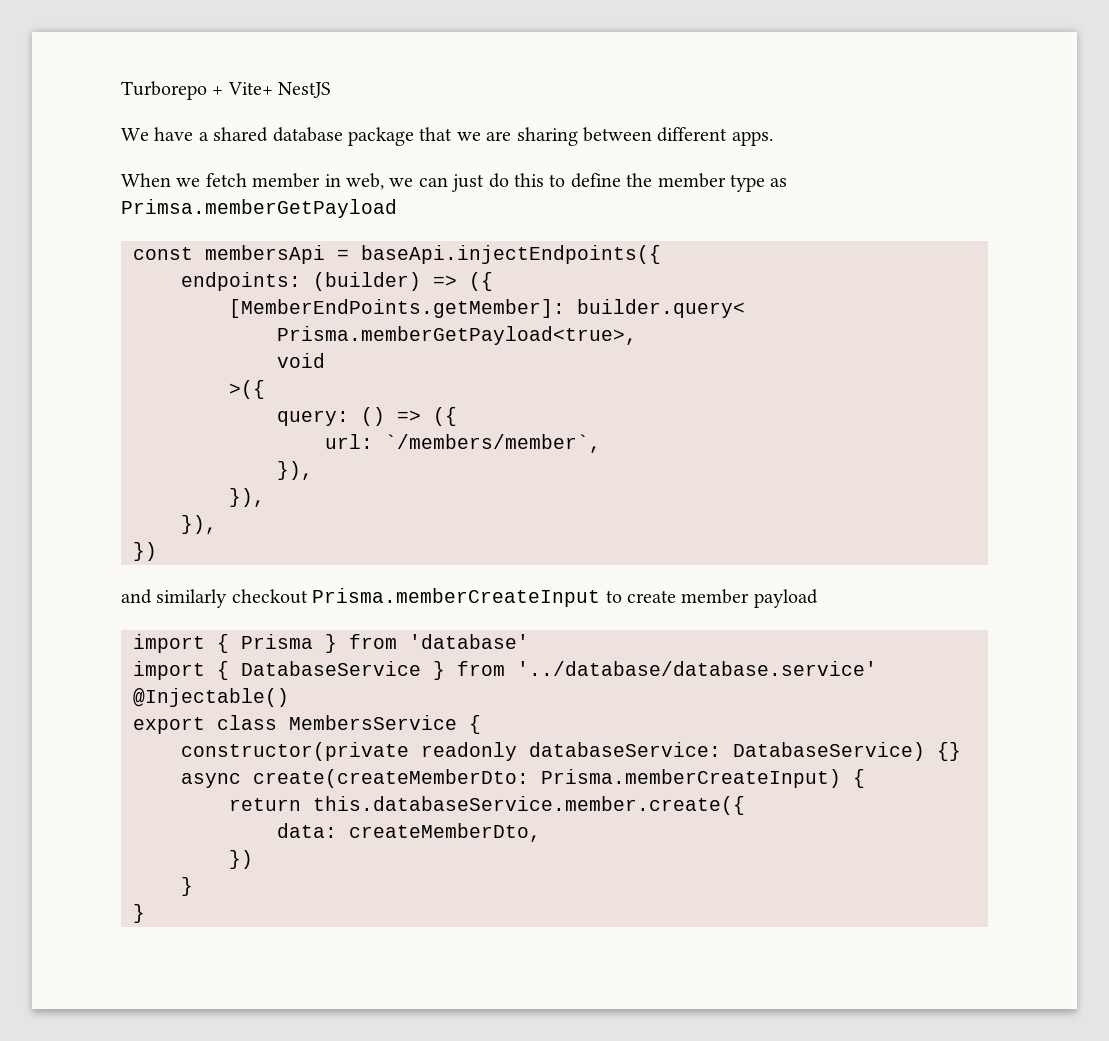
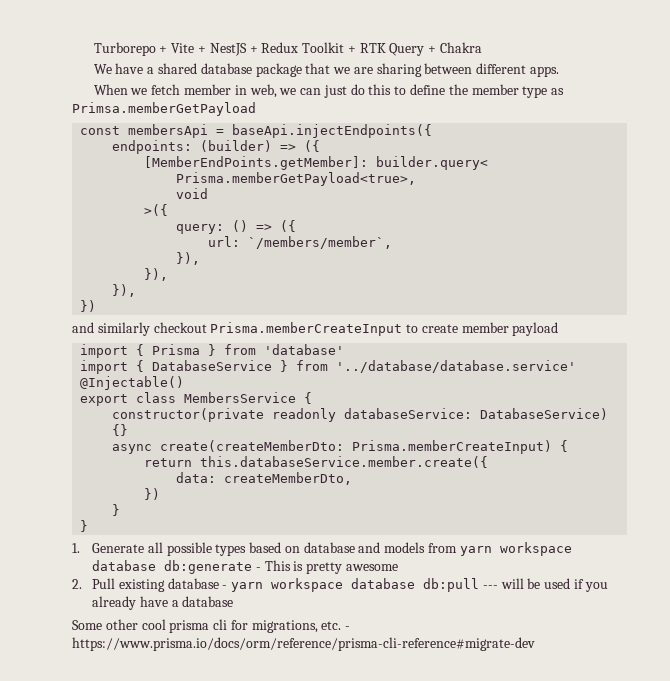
- Turborepo + Vite+ NestJS
+ Turborepo + Vite + NestJS + Redux Toolkit + RTK Query + Chakra
+ 1. Generate all possible types based on database and models from yarn workspace database db:generate - This is pretty awesome
+ 2. Pull existing database - yarn workspace database db:pull --- will be used if you already have a database
+ Some other cool prisma cli for migrations, etc. - https://www.prisma.io/docs/orm/reference/prisma-cli-reference#migrate-dev

